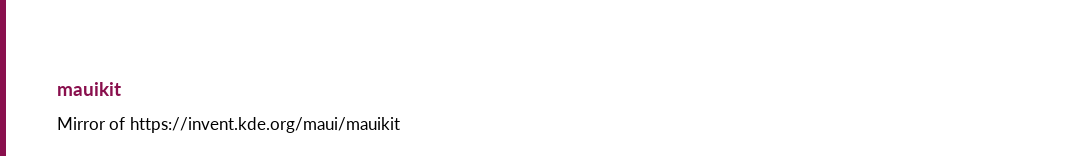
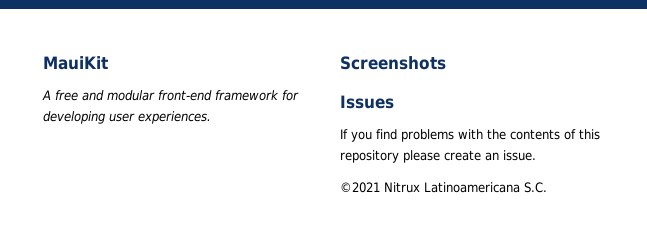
- mauikit
- Mirror of https://invent.kde.org/maui/mauikit
+ MauiKit
+ A free and modular front-end framework for developing user experiences.
+ Screenshots
+ Issues
+ If you find problems with the contents of this repository please create an issue.
+ ©2021 Nitrux Latinoamericana S.C.

